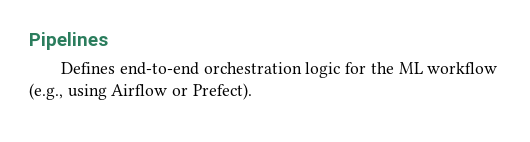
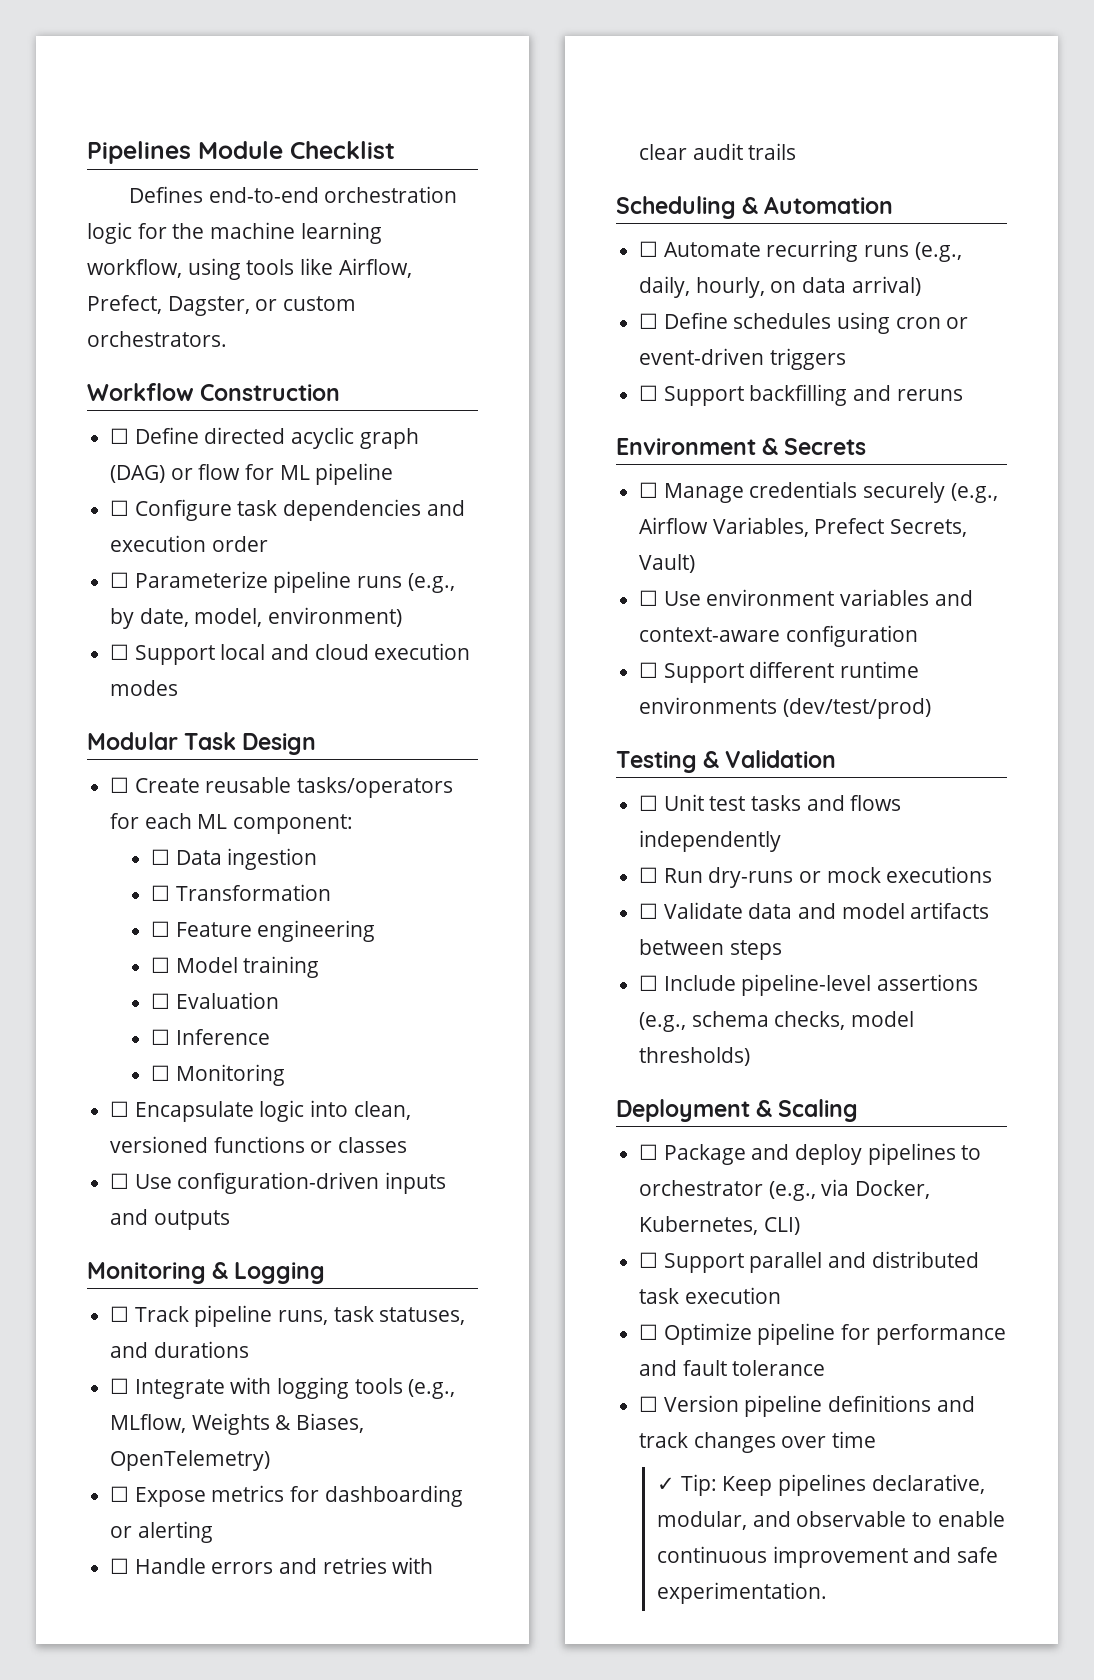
- Pipelines
+ Pipelines Module Checklist
- Defines end-to-end orchestration logic for the ML workflow (e.g., using Airflow or Prefect).
+ Defines end-to-end orchestration logic for the machine learning workflow, using tools like Airflow, Prefect, Dagster, or custom orchestrators.
+ Workflow Construction
+ ☐ Define directed acyclic graph (DAG) or flow for ML pipeline
+ ☐ Configure task dependencies and execution order
+ ☐ Parameterize pipeline runs (e.g., by date, model, environment)
+ ☐ Support local and cloud execution modes
+ Modular Task Design
+ ☐ Create reusable tasks/operators for each ML component:
+ ☐ Data ingestion
+ ☐ Transformation
+ ☐ Feature engineering
+ ☐ Model training
+ ☐ Evaluation
+ ☐ Inference
+ ☐ Monitoring
+ ☐ Encapsulate logic into clean, versioned functions or classes
+ ☐ Use configuration-driven inputs and outputs
+ Monitoring & Logging
+ ☐ Track pipeline runs, task statuses, and durations
+ ☐ Integrate with logging tools (e.g., MLflow, Weights & Biases, OpenTelemetry)
+ ☐ Expose metrics for dashboarding or alerting
+ ☐ Handle errors and retries with clear audit trails
+ Scheduling & Automation
+ ☐ Automate recurring runs (e.g., daily, hourly, on data arrival)
+ ☐ Define schedules using cron or event-driven triggers
+ ☐ Support backfilling and reruns
+ Environment & Secrets
+ ☐ Manage credentials securely (e.g., Airflow Variables, Prefect Secrets, Vault)
+ ☐ Use environment variables and context-aware configuration
+ ☐ Support different runtime environments (dev/test/prod)
+ Testing & Validation
+ ☐ Unit test tasks and flows independently
+ ☐ Run dry-runs or mock executions
+ ☐ Validate data and model artifacts between steps
+ ☐ Include pipeline-level assertions (e.g., schema checks, model thresholds)
+ Deployment & Scaling
+ ☐ Package and deploy pipelines to orchestrator (e.g., via Docker, Kubernetes, CLI)
+ ☐ Support parallel and distributed task execution
+ ☐ Optimize pipeline for performance and fault tolerance
+ ☐ Version pipeline definitions and track changes over time
+ ✓ Tip: Keep pipelines declarative, modular, and observable to enable continuous improvement and safe experimentation.

